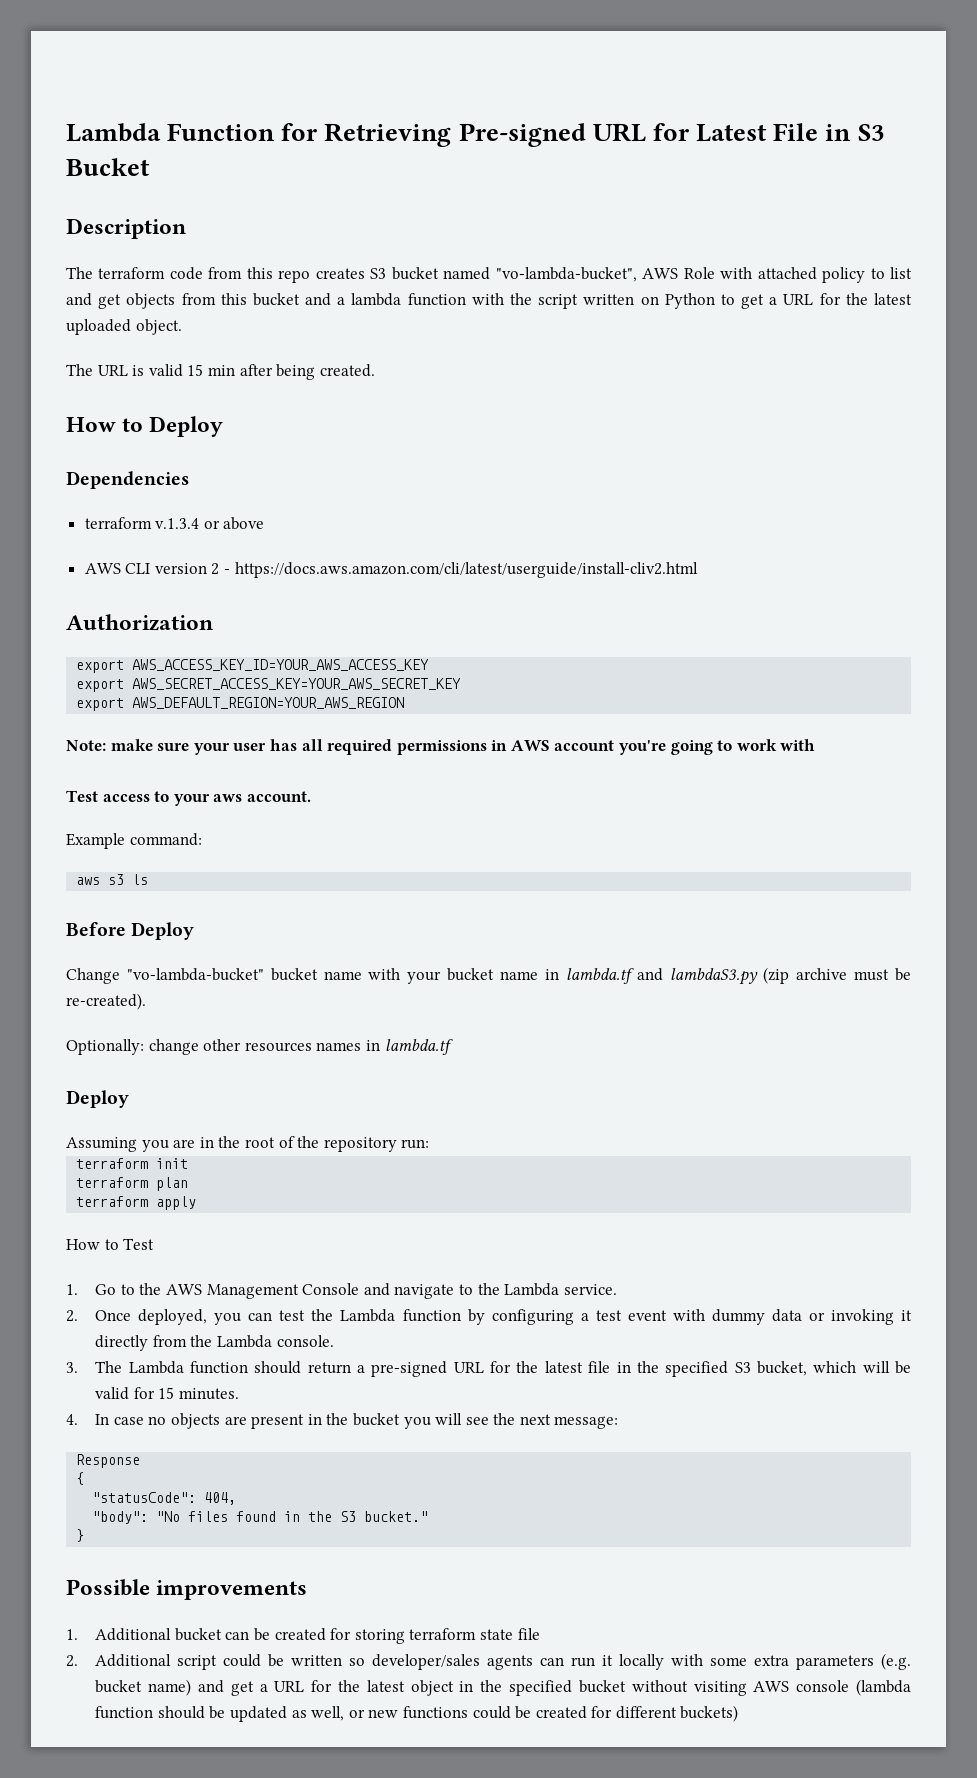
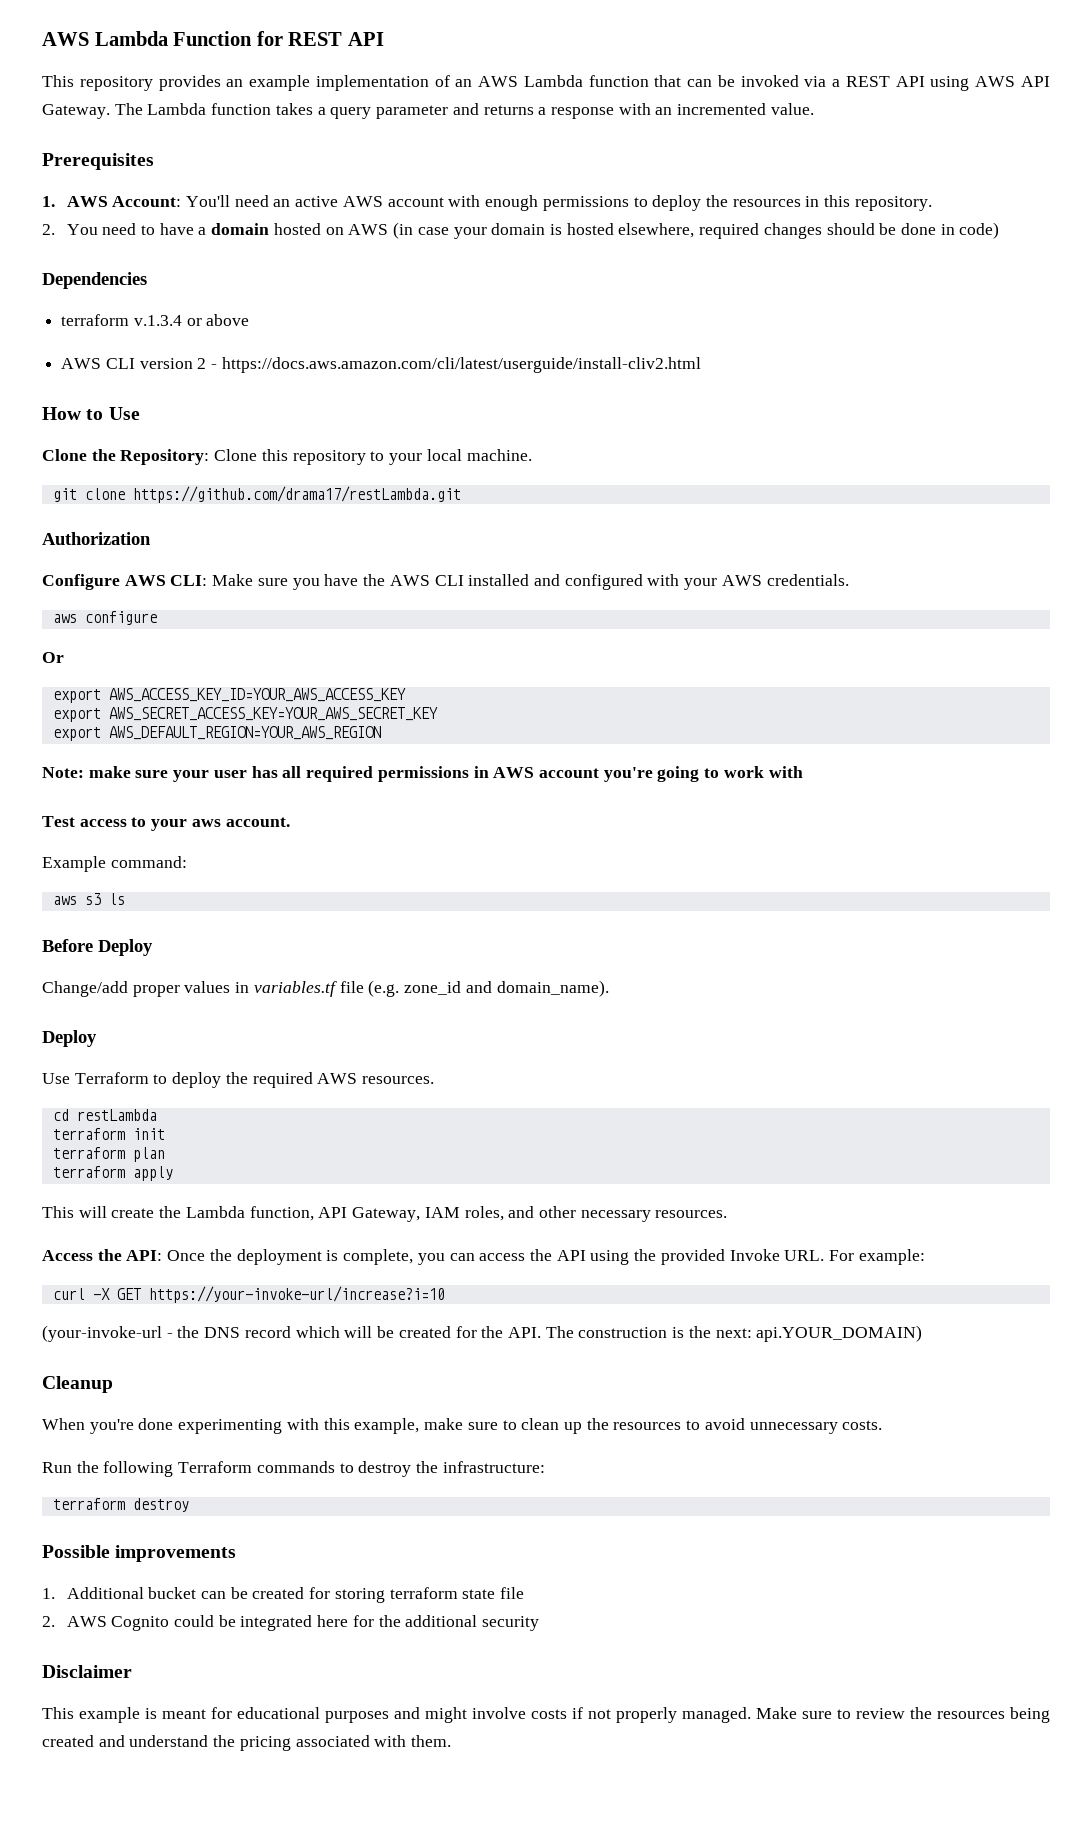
- Lambda Function for Retrieving Pre-signed URL for Latest File in S3 Bucket
- Description
- The terraform code from this repo creates S3 bucket named "vo-lambda-bucket", AWS Role with attached policy to list and get objects from this bucket and a lambda function with the script written on Python to get a URL for the latest uploaded object.
- The URL is valid 15 min after being created.
- How to Deploy
+ AWS Lambda Function for REST API
+ This repository provides an example implementation of an AWS Lambda function that can be invoked via a REST API using AWS API Gateway. The Lambda function takes a query parameter and returns a response with an incremented value.
+ Prerequisites
+ 1. AWS Account: You'll need an active AWS account with enough permissions to deploy the resources in this repository.
+ 2. You need to have a domain hosted on AWS (in case your domain is hosted elsewhere, required changes should be done in code)
+ How to Use
+ Clone the Repository: Clone this repository to your local machine.
+ git clone https://github.com/drama17/restLambda.git
  Authorization
+ Configure AWS CLI: Make sure you have the AWS CLI installed and configured with your AWS credentials.
+ aws configure
+ Or
- Change "vo-lambda-bucket" bucket name with your bucket name in lambda.tf and lambdaS3.py (zip archive must be re-created).
- Optionally: change other resources names in lambda.tf
+ Change/add proper values in variables.tf file (e.g. zone_id and domain_name).
  Deploy
- Assuming you are in the root of the repository run:
+ Use Terraform to deploy the required AWS resources.
+ cd restLambda
- How to Test
- 1. Go to the AWS Management Console and navigate to the Lambda service.
- 2. Once deployed, you can test the Lambda function by configuring a test event with dummy data or invoking it directly from the Lambda console.
- 3. The Lambda function should return a pre-signed URL for the latest file in the specified S3 bucket, which will be valid for 15 minutes.
- 4. In case no objects are present in the bucket you will see the next message:
- Response
- {
- "statusCode": 404,
- "body": "No files found in the S3 bucket."
- }
+ This will create the Lambda function, API Gateway, IAM roles, and other necessary resources.
+ Access the API: Once the deployment is complete, you can access the API using the provided Invoke URL. For example:
+ curl -X GET https://your-invoke-url/increase?i=10
+ (your-invoke-url - the DNS record which will be created for the API. The construction is the next: api.YOUR_DOMAIN)
+ Cleanup
+ When you're done experimenting with this example, make sure to clean up the resources to avoid unnecessary costs.
+ Run the following Terraform commands to destroy the infrastructure:
+ terraform destroy
- 2. Additional script could be written so developer/sales agents can run it locally with some extra parameters (e.g. bucket name) and get a URL for the latest object in the specified bucket without visiting AWS console (lambda function should be updated as well, or new functions could be created for different buckets)
+ 2. AWS Cognito could be integrated here for the additional security
+ Disclaimer
+ This example is meant for educational purposes and might involve costs if not properly managed. Make sure to review the resources being created and understand the pricing associated with them.

